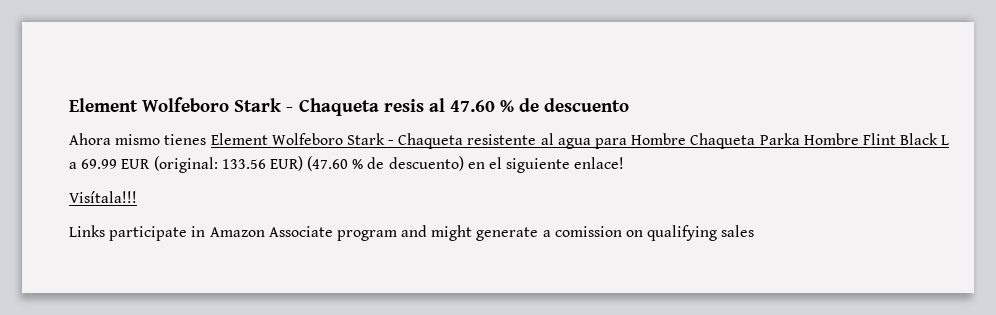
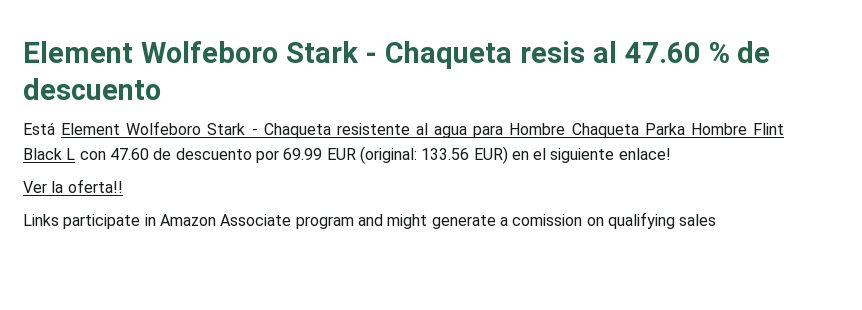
- Ahora mismo tienes Element Wolfeboro Stark - Chaqueta resistente al agua para Hombre Chaqueta Parka Hombre Flint Black L a 69.99 EUR (original: 133.56 EUR) (47.60 % de descuento) en el siguiente enlace!
+ Está Element Wolfeboro Stark - Chaqueta resistente al agua para Hombre Chaqueta Parka Hombre Flint Black L con 47.60 de descuento por 69.99 EUR (original: 133.56 EUR) en el siguiente enlace!
- Visítala!!!
+ Ver la oferta!!

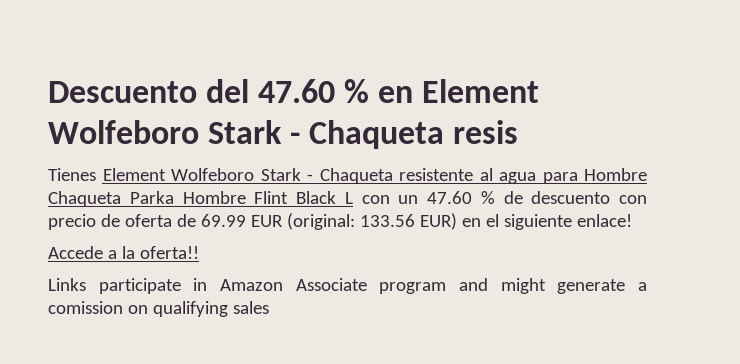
- Element Wolfeboro Stark - Chaqueta resis al 47.60 % de descuento
- Está Element Wolfeboro Stark - Chaqueta resistente al agua para Hombre Chaqueta Parka Hombre Flint Black L con 47.60 de descuento por 69.99 EUR (original: 133.56 EUR) en el siguiente enlace!
+ Descuento del 47.60 % en Element Wolfeboro Stark - Chaqueta resis
+ Tienes Element Wolfeboro Stark - Chaqueta resistente al agua para Hombre Chaqueta Parka Hombre Flint Black L con un 47.60 % de descuento con precio de oferta de 69.99 EUR (original: 133.56 EUR) en el siguiente enlace!
- Ver la oferta!!
+ Accede a la oferta!!

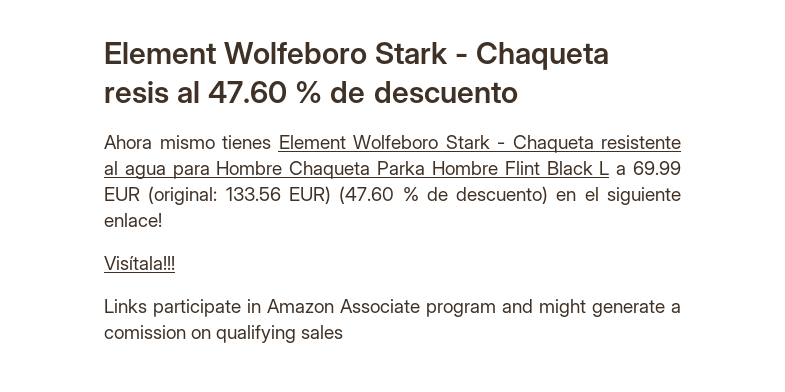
- Descuento del 47.60 % en Element Wolfeboro Stark - Chaqueta resis
- Tienes Element Wolfeboro Stark - Chaqueta resistente al agua para Hombre Chaqueta Parka Hombre Flint Black L con un 47.60 % de descuento con precio de oferta de 69.99 EUR (original: 133.56 EUR) en el siguiente enlace!
+ Element Wolfeboro Stark - Chaqueta resis al 47.60 % de descuento
+ Ahora mismo tienes Element Wolfeboro Stark - Chaqueta resistente al agua para Hombre Chaqueta Parka Hombre Flint Black L a 69.99 EUR (original: 133.56 EUR) (47.60 % de descuento) en el siguiente enlace!
- Accede a la oferta!!
+ Visítala!!!

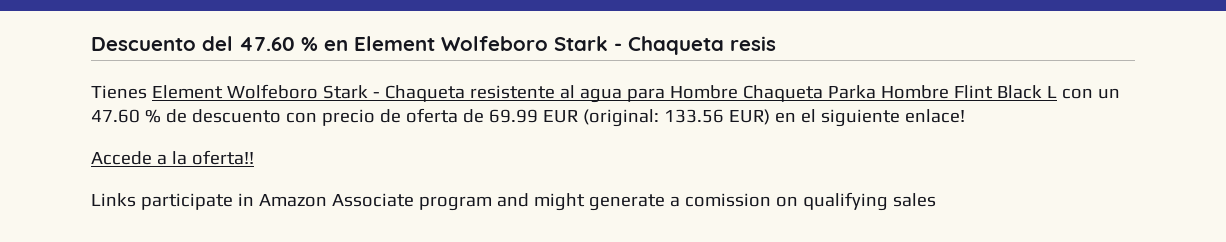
- Element Wolfeboro Stark - Chaqueta resis al 47.60 % de descuento
- Ahora mismo tienes Element Wolfeboro Stark - Chaqueta resistente al agua para Hombre Chaqueta Parka Hombre Flint Black L a 69.99 EUR (original: 133.56 EUR) (47.60 % de descuento) en el siguiente enlace!
+ Descuento del 47.60 % en Element Wolfeboro Stark - Chaqueta resis
+ Tienes Element Wolfeboro Stark - Chaqueta resistente al agua para Hombre Chaqueta Parka Hombre Flint Black L con un 47.60 % de descuento con precio de oferta de 69.99 EUR (original: 133.56 EUR) en el siguiente enlace!
- Visítala!!!
+ Accede a la oferta!!

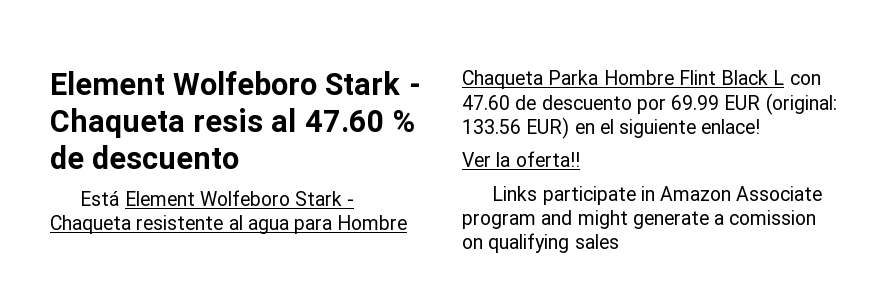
- Descuento del 47.60 % en Element Wolfeboro Stark - Chaqueta resis
- Tienes Element Wolfeboro Stark - Chaqueta resistente al agua para Hombre Chaqueta Parka Hombre Flint Black L con un 47.60 % de descuento con precio de oferta de 69.99 EUR (original: 133.56 EUR) en el siguiente enlace!
+ Element Wolfeboro Stark - Chaqueta resis al 47.60 % de descuento
+ Está Element Wolfeboro Stark - Chaqueta resistente al agua para Hombre Chaqueta Parka Hombre Flint Black L con 47.60 de descuento por 69.99 EUR (original: 133.56 EUR) en el siguiente enlace!
- Accede a la oferta!!
+ Ver la oferta!!

